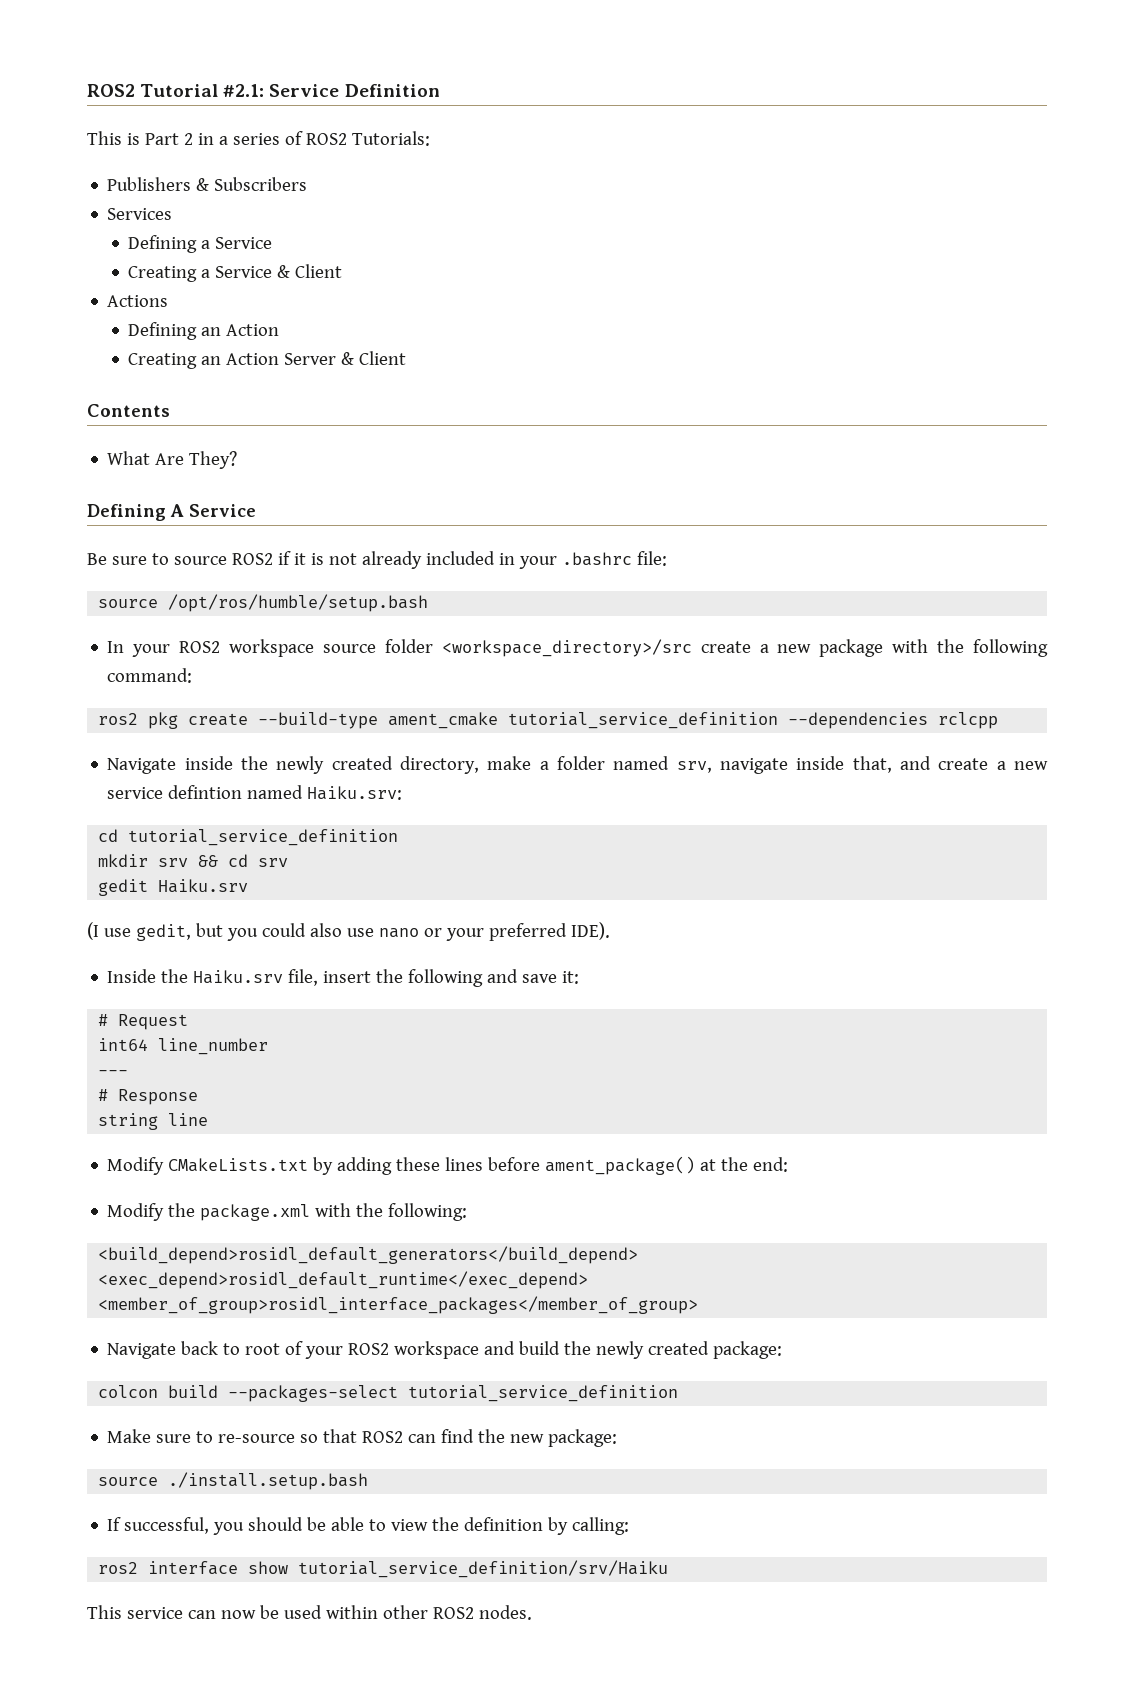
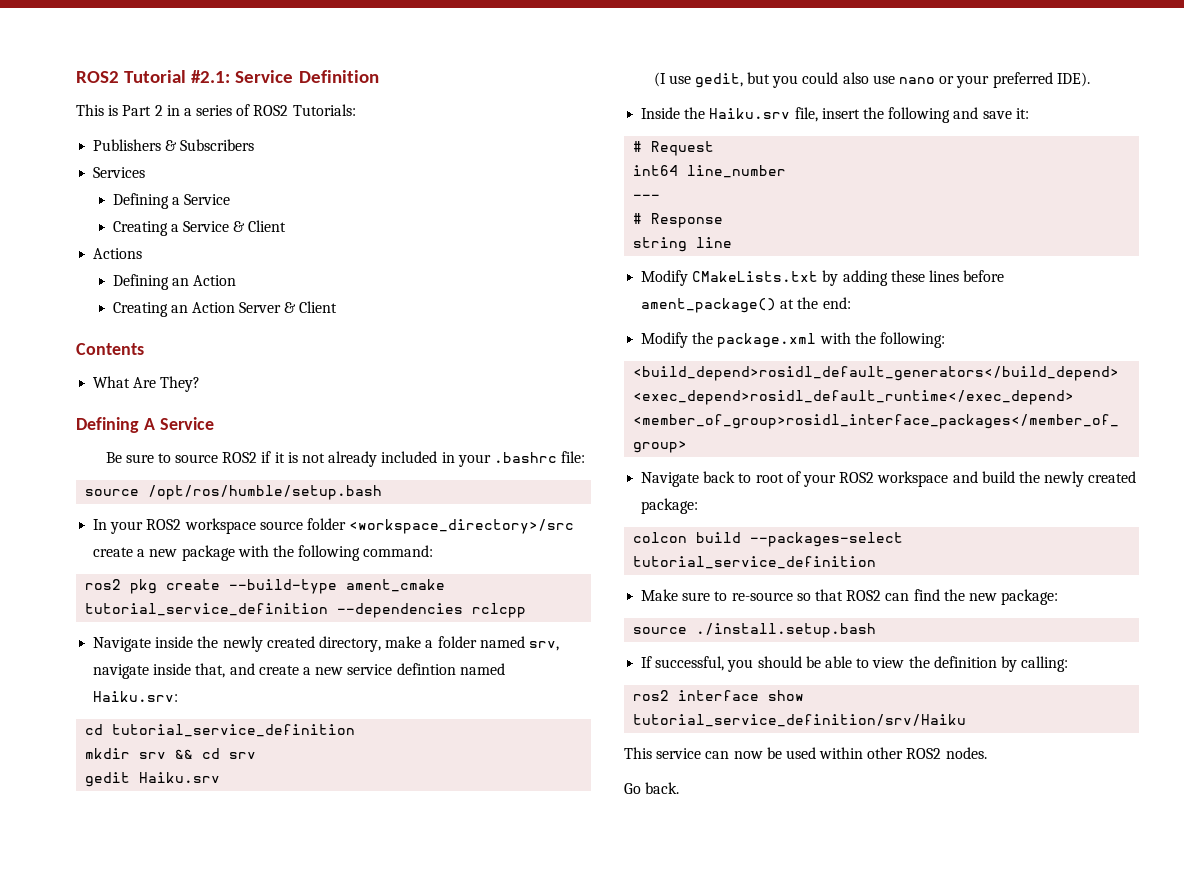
+ Go back.

